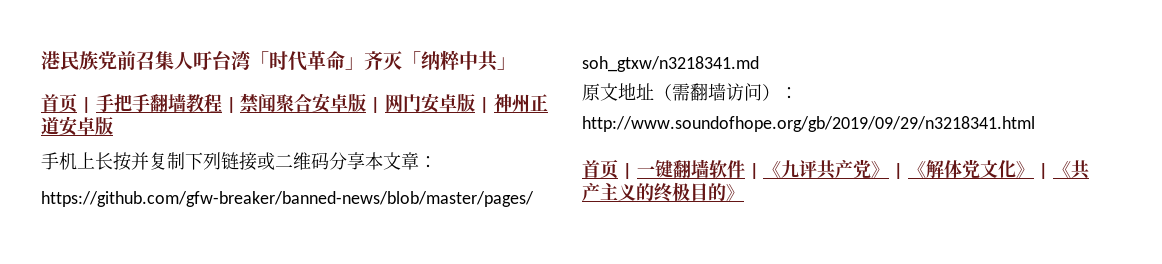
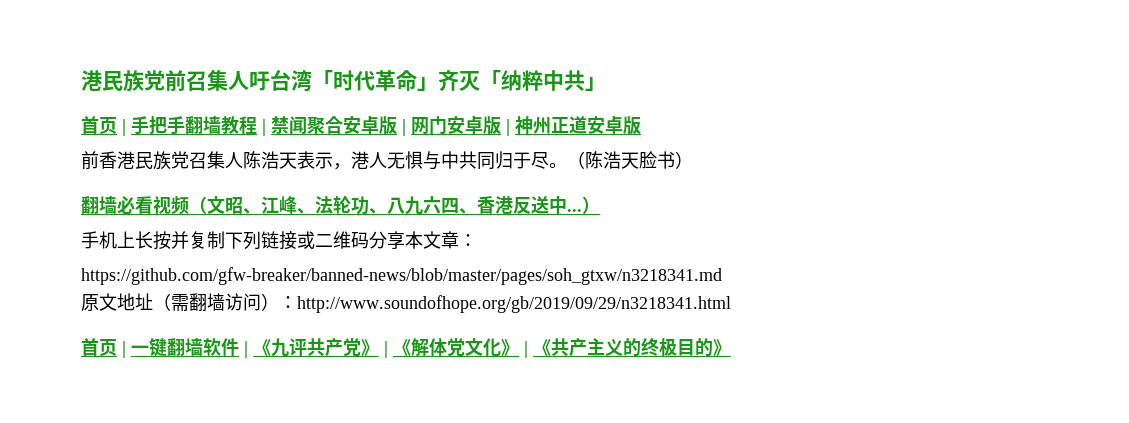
+ 前香港民族党召集人陈浩天表示，港人无惧与中共同归于尽。（陈浩天脸书）
+ 翻墙必看视频（文昭、江峰、法轮功、八九六四、香港反送中...）

